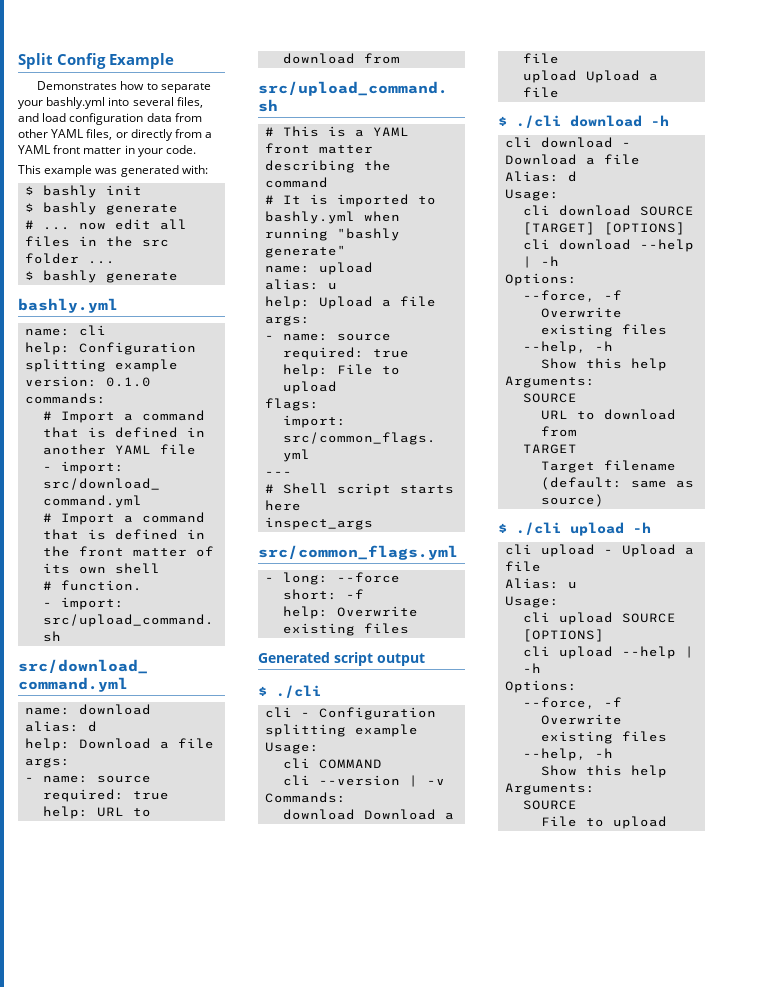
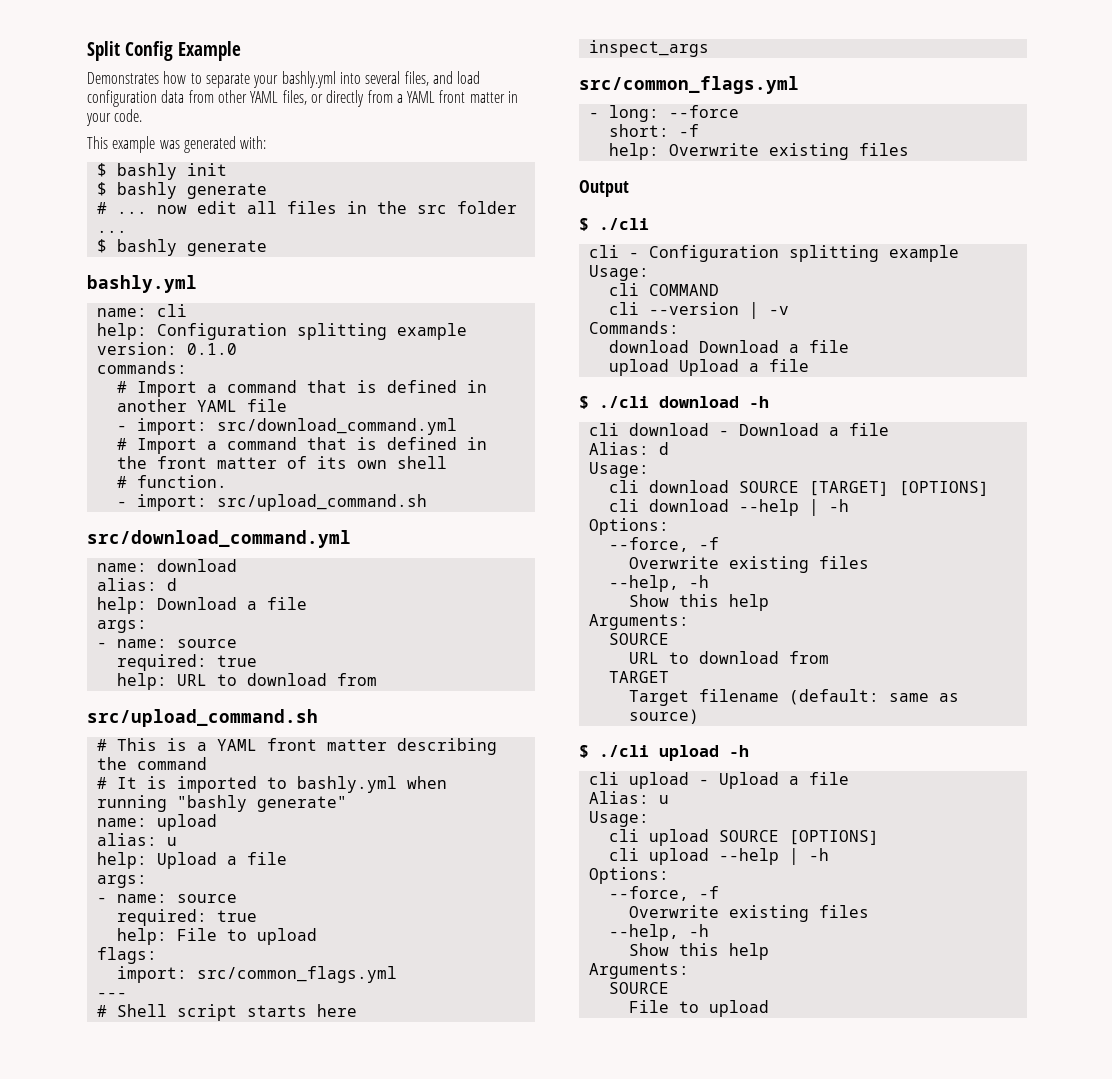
- Generated script output
+ Output

